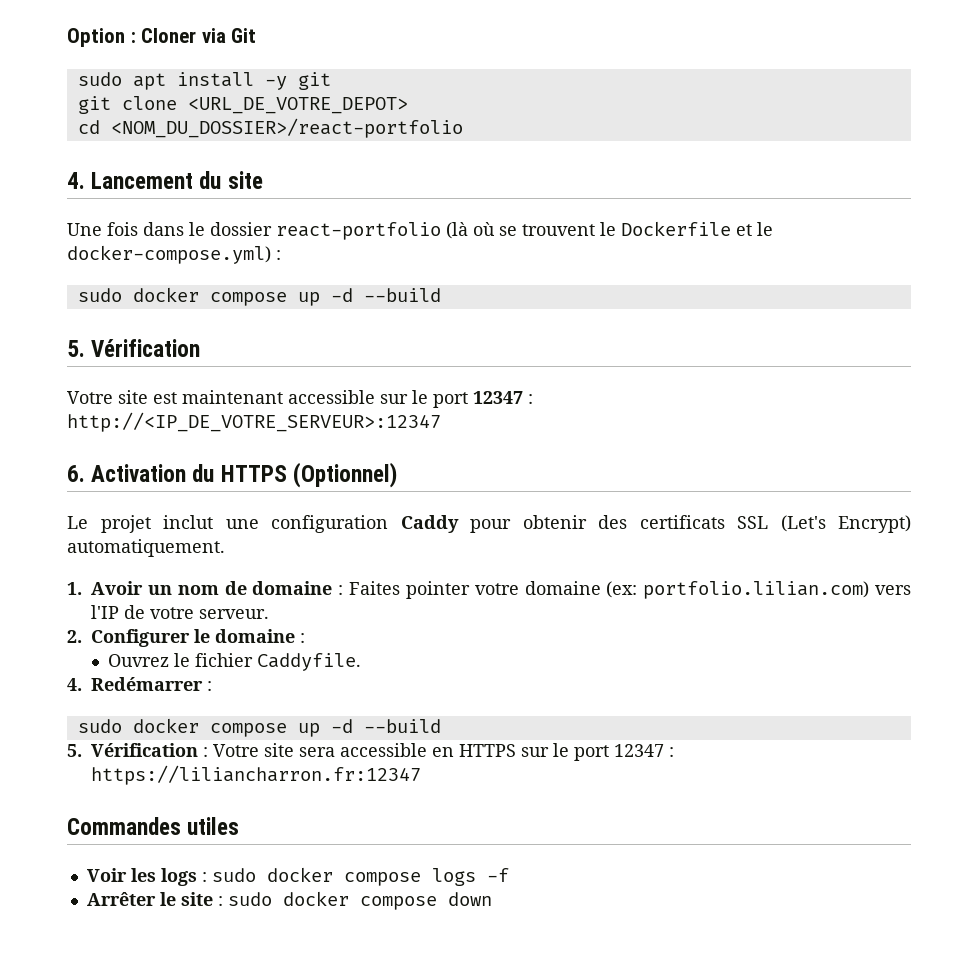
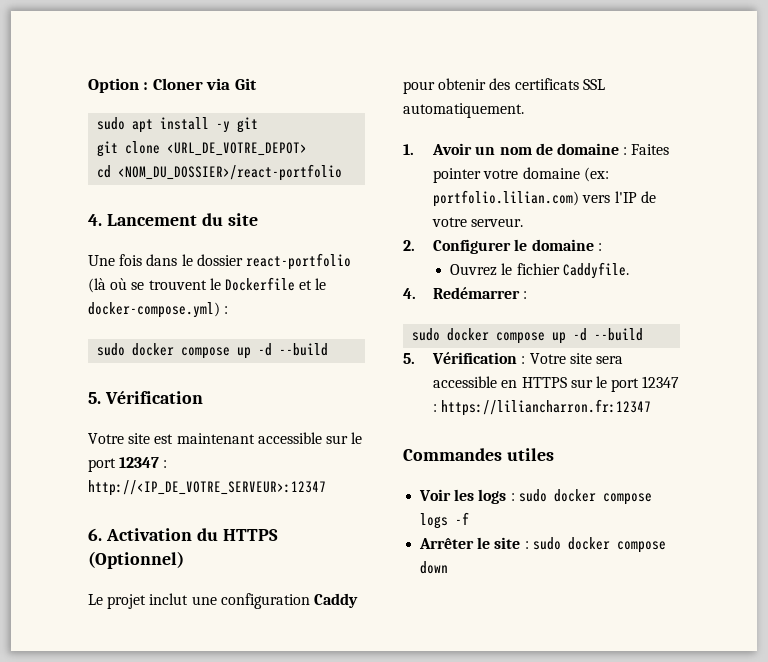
- Le projet inclut une configuration Caddy pour obtenir des certificats SSL (Let's Encrypt) automatiquement.
+ Le projet inclut une configuration Caddy pour obtenir des certificats SSL automatiquement.

